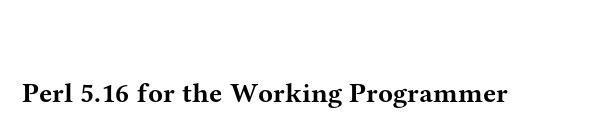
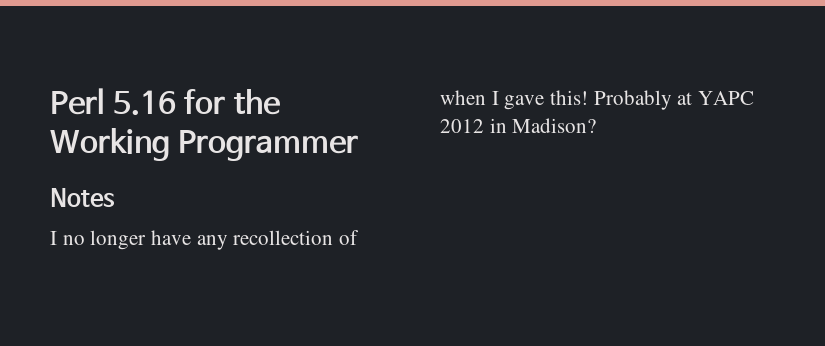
+ Notes
+ I no longer have any recollection of when I gave this! Probably at YAPC 2012 in Madison?

